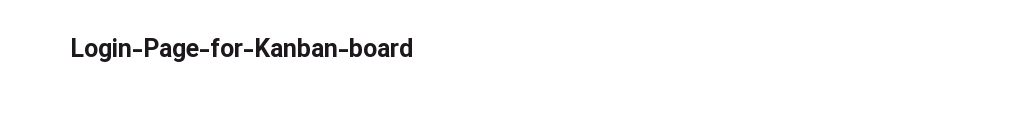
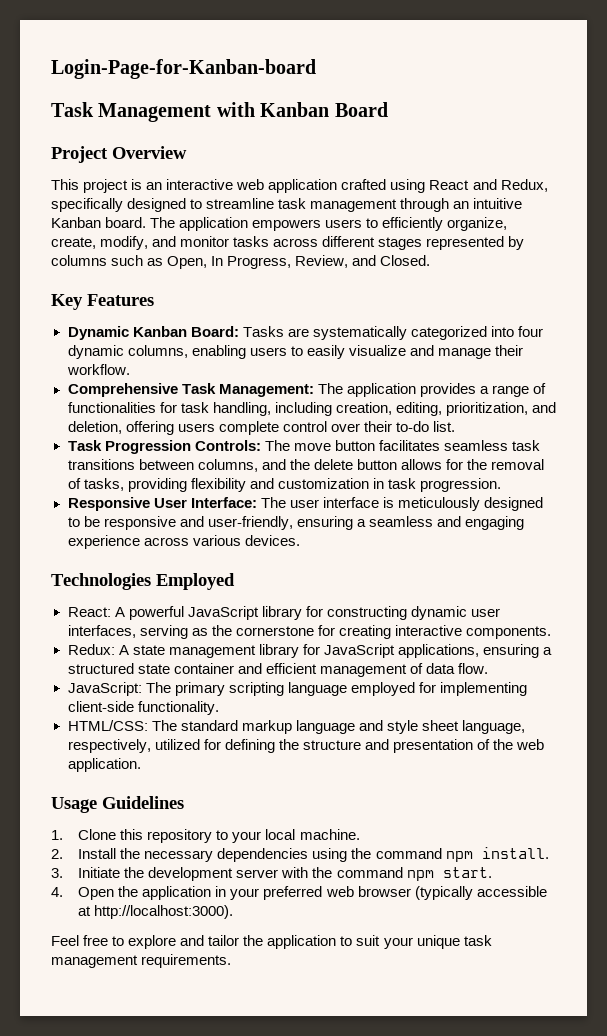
+ Task Management with Kanban Board
+ Project Overview
+ This project is an interactive web application crafted using React and Redux, specifically designed to streamline task management through an intuitive Kanban board. The application empowers users to efficiently organize, create, modify, and monitor tasks across different stages represented by columns such as Open, In Progress, Review, and Closed.
+ Key Features
+ Dynamic Kanban Board: Tasks are systematically categorized into four dynamic columns, enabling users to easily visualize and manage their workflow.
+ Comprehensive Task Management: The application provides a range of functionalities for task handling, including creation, editing, prioritization, and deletion, offering users complete control over their to-do list.
+ Task Progression Controls: The move button facilitates seamless task transitions between columns, and the delete button allows for the removal of tasks, providing flexibility and customization in task progression.
+ Responsive User Interface: The user interface is meticulously designed to be responsive and user-friendly, ensuring a seamless and engaging experience across various devices.
+ Technologies Employed
+ React: A powerful JavaScript library for constructing dynamic user interfaces, serving as the cornerstone for creating interactive components.
+ Redux: A state management library for JavaScript applications, ensuring a structured state container and efficient management of data flow.
+ JavaScript: The primary scripting language employed for implementing client-side functionality.
+ HTML/CSS: The standard markup language and style sheet language, respectively, utilized for defining the structure and presentation of the web application.
+ Usage Guidelines
+ 1. Clone this repository to your local machine.
+ 2. Install the necessary dependencies using the command npm install.
+ 3. Initiate the development server with the command npm start.
+ 4. Open the application in your preferred web browser (typically accessible at http://localhost:3000).
+ Feel free to explore and tailor the application to suit your unique task management requirements.

